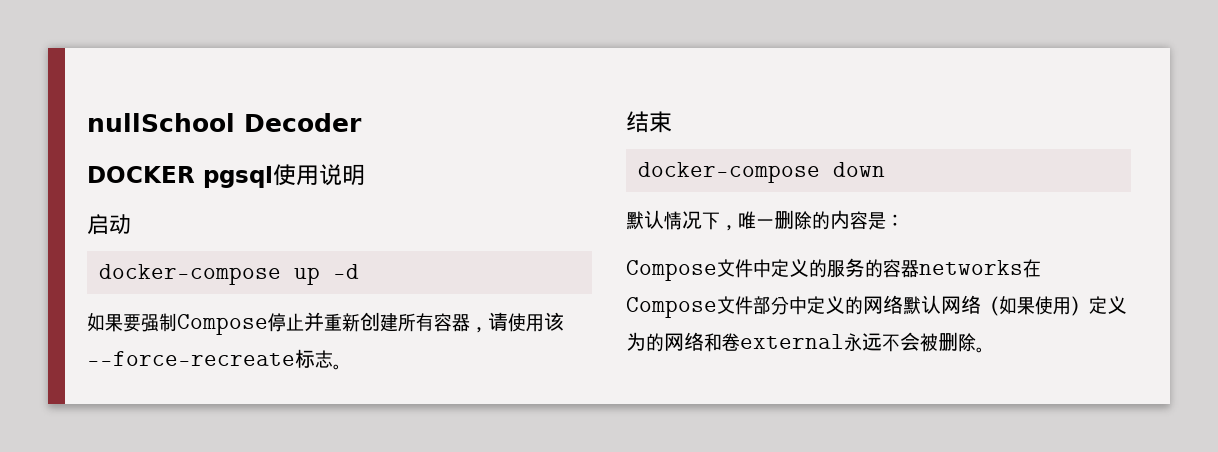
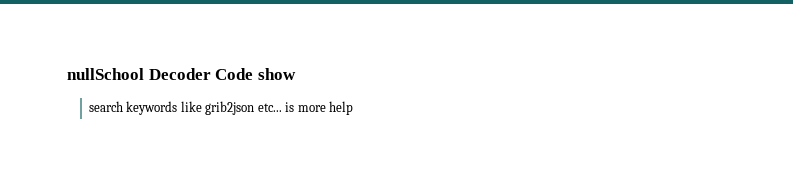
- nullSchool Decoder
- DOCKER pgsql使用说明
- 启动
- docker-compose up -d
- 如果要强制Compose停止并重新创建所有容器，请使用该--force-recreate标志。
- 结束
- docker-compose down
- 默认情况下，唯一删除的内容是：
- Compose文件中定义的服务的容器networks在Compose文件部分中定义的网络默认网络（如果使用）定义为的网络和卷external永远不会被删除。
+ nullSchool Decoder Code show
+ search keywords like grib2json etc... is more help

